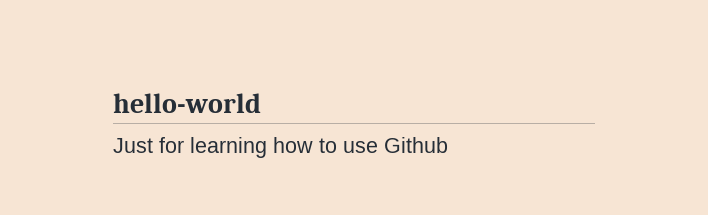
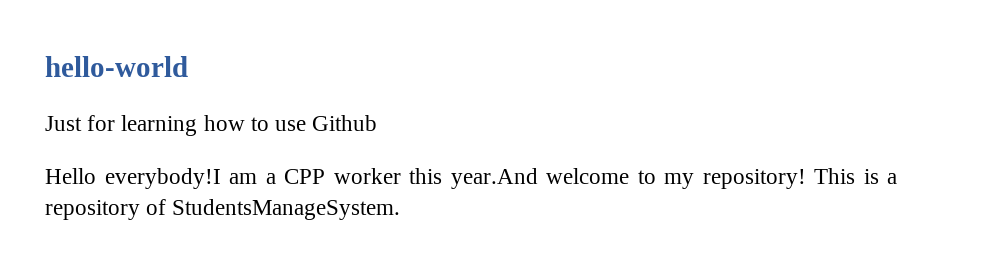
+ Hello everybody!I am a CPP worker this year.And welcome to my repository! This is a repository of StudentsManageSystem.

